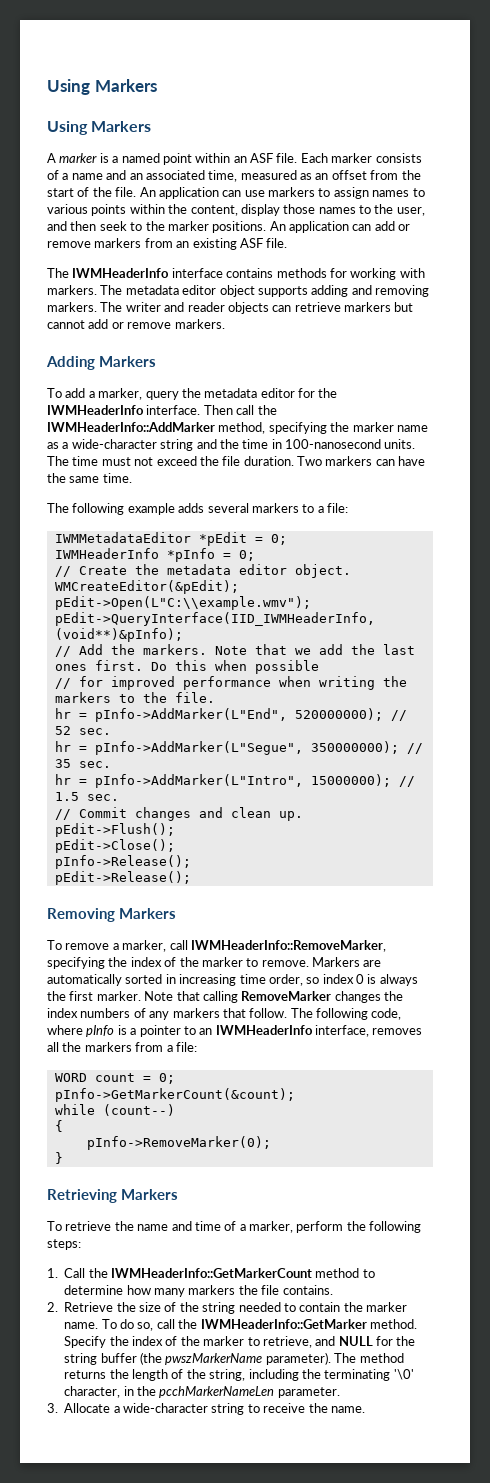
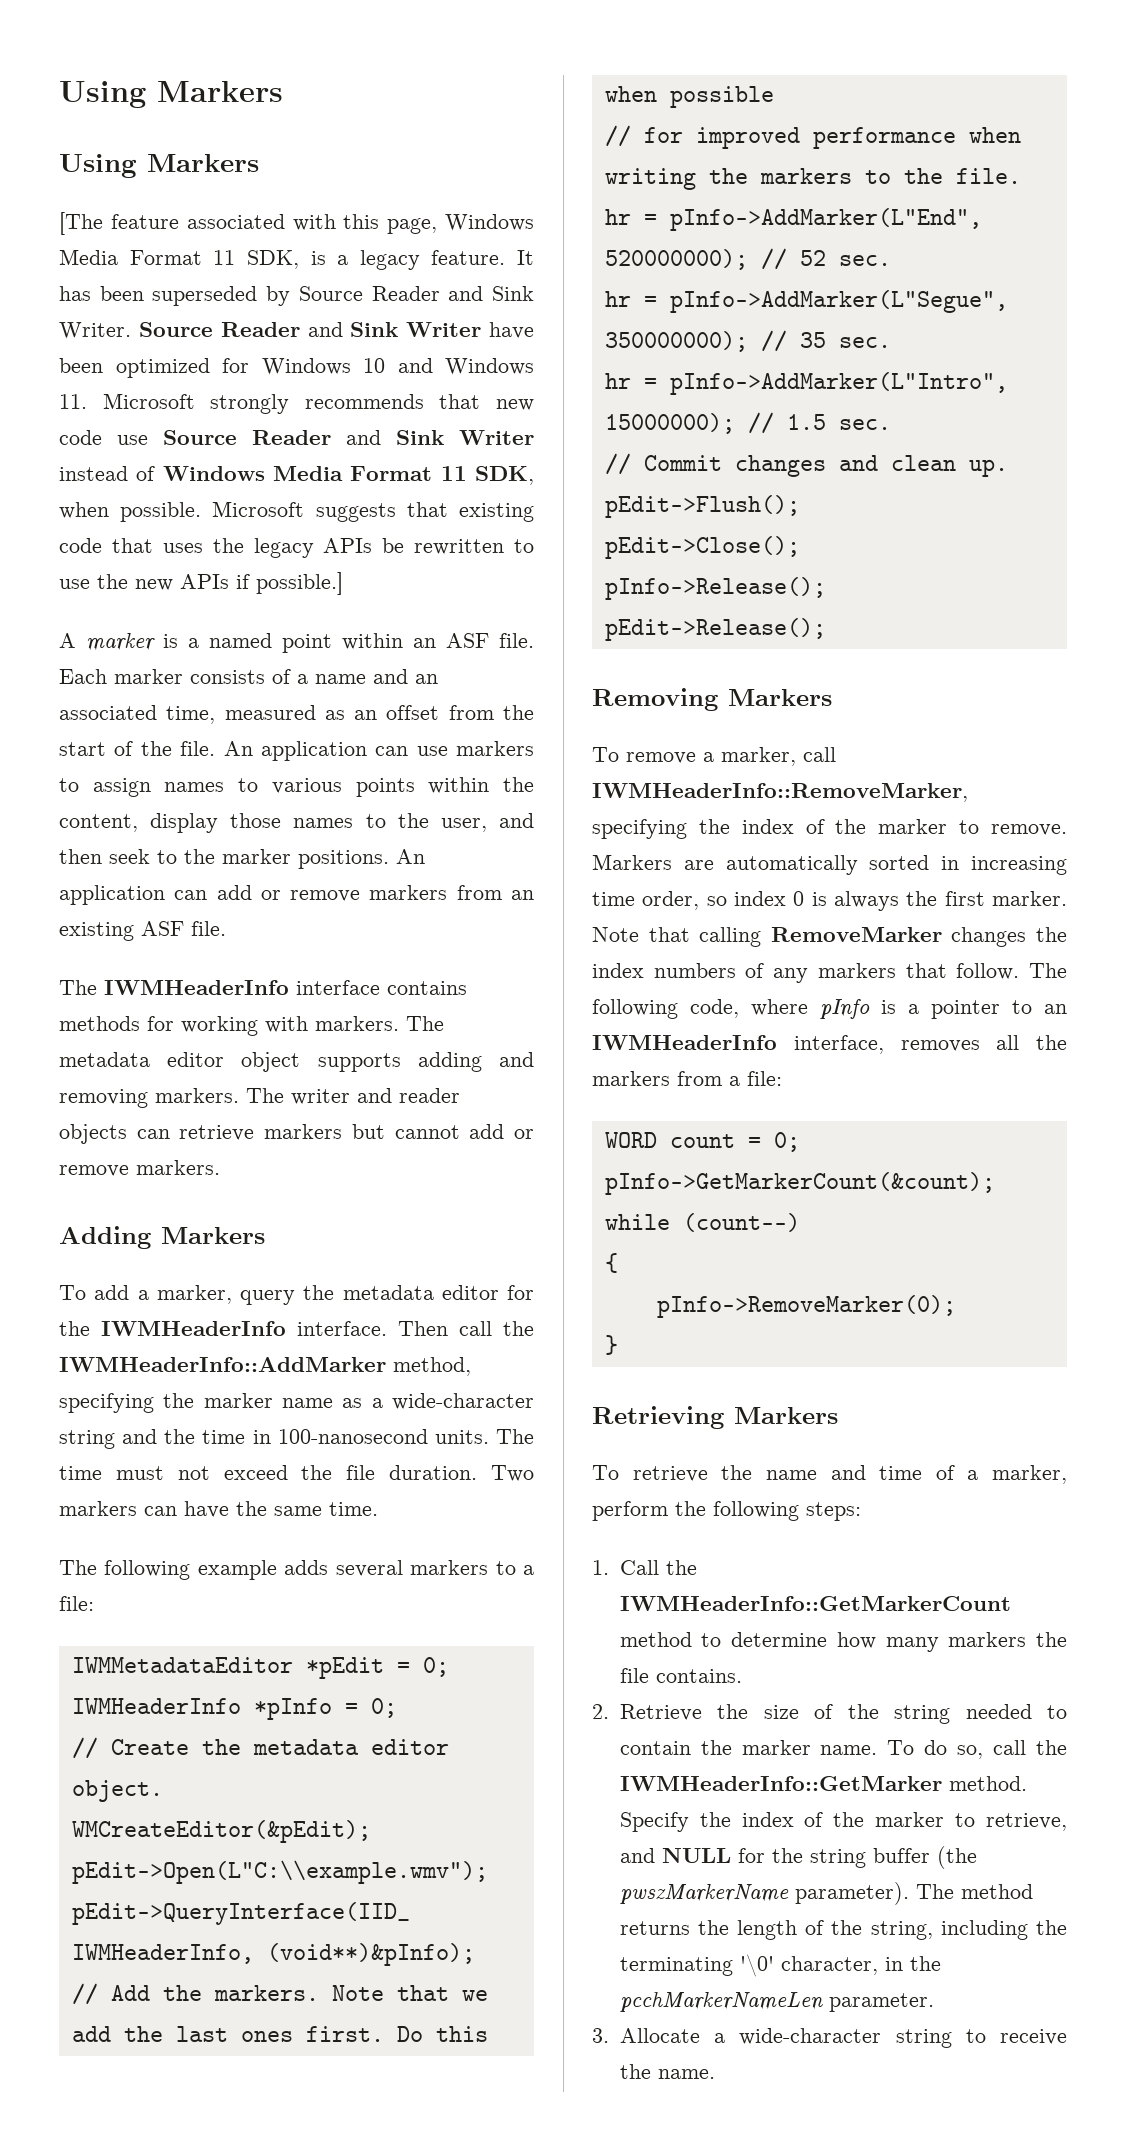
+ [The feature associated with this page, Windows Media Format 11 SDK, is a legacy feature. It has been superseded by Source Reader and Sink Writer. Source Reader and Sink Writer have been optimized for Windows 10 and Windows 11. Microsoft strongly recommends that new code use Source Reader and Sink Writer instead of Windows Media Format 11 SDK, when possible. Microsoft suggests that existing code that uses the legacy APIs be rewritten to use the new APIs if possible.]

